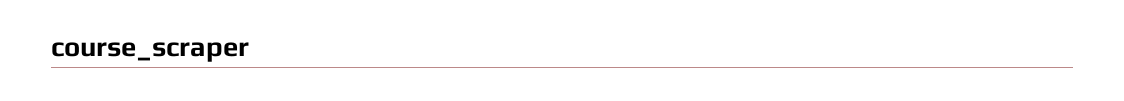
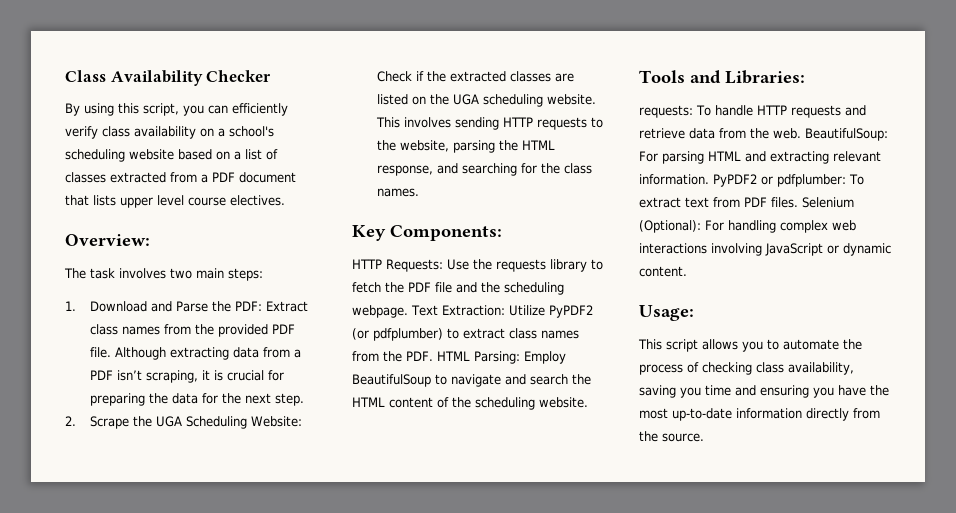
- course_scraper
+ Class Availability Checker
+ By using this script, you can efficiently verify class availability on a school's scheduling website based on a list of classes extracted from a PDF document that lists upper level course electives.
+ Overview:
+ The task involves two main steps:
+ 1. Download and Parse the PDF: Extract class names from the provided PDF file. Although extracting data from a PDF isn’t scraping, it is crucial for preparing the data for the next step.
+ 2. Scrape the UGA Scheduling Website: Check if the extracted classes are listed on the UGA scheduling website. This involves sending HTTP requests to the website, parsing the HTML response, and searching for the class names.
+ Key Components:
+ HTTP Requests: Use the requests library to fetch the PDF file and the scheduling webpage. Text Extraction: Utilize PyPDF2 (or pdfplumber) to extract class names from the PDF. HTML Parsing: Employ BeautifulSoup to navigate and search the HTML content of the scheduling website.
+ Tools and Libraries:
+ requests: To handle HTTP requests and retrieve data from the web. BeautifulSoup: For parsing HTML and extracting relevant information. PyPDF2 or pdfplumber: To extract text from PDF files. Selenium (Optional): For handling complex web interactions involving JavaScript or dynamic content.
+ Usage:
+ This script allows you to automate the process of checking class availability, saving you time and ensuring you have the most up-to-date information directly from the source.

